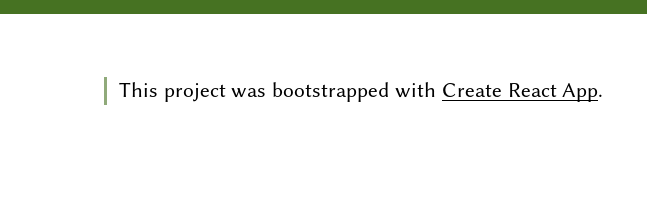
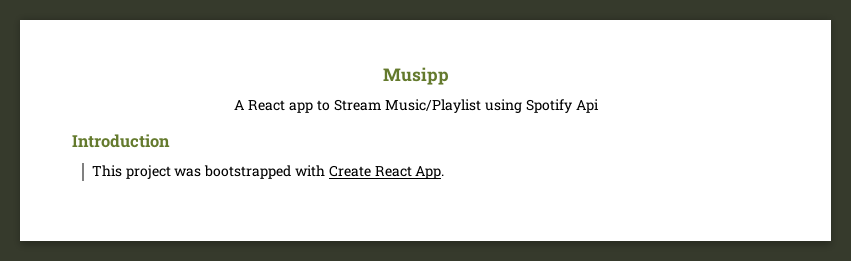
+ Musipp
+ A React app to Stream Music/Playlist using Spotify Api
+ Introduction

